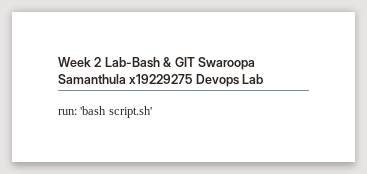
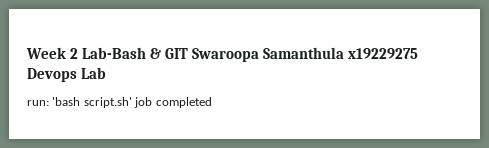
- run: 'bash script.sh'
+ run: 'bash script.sh' job completed

